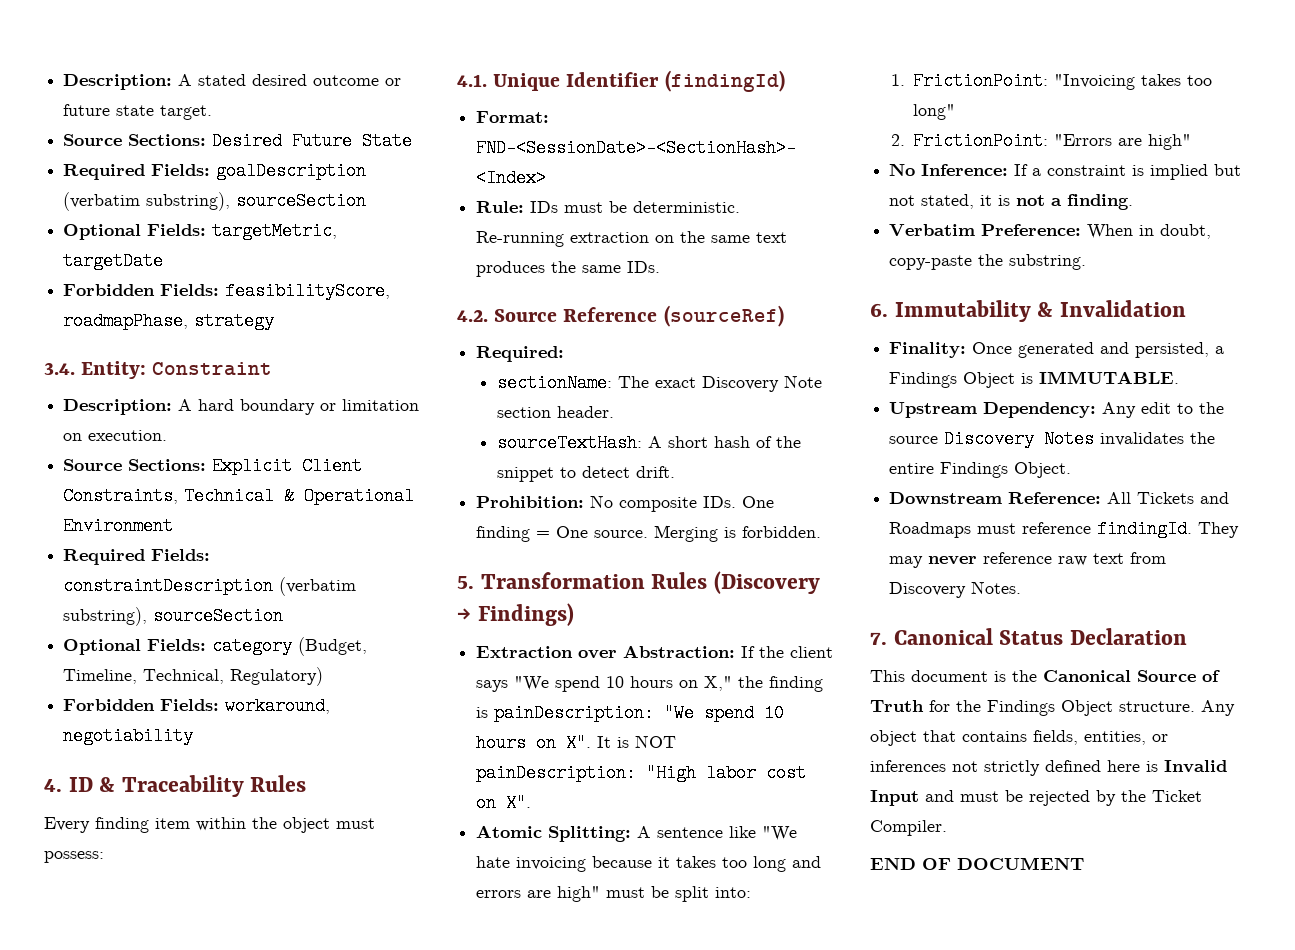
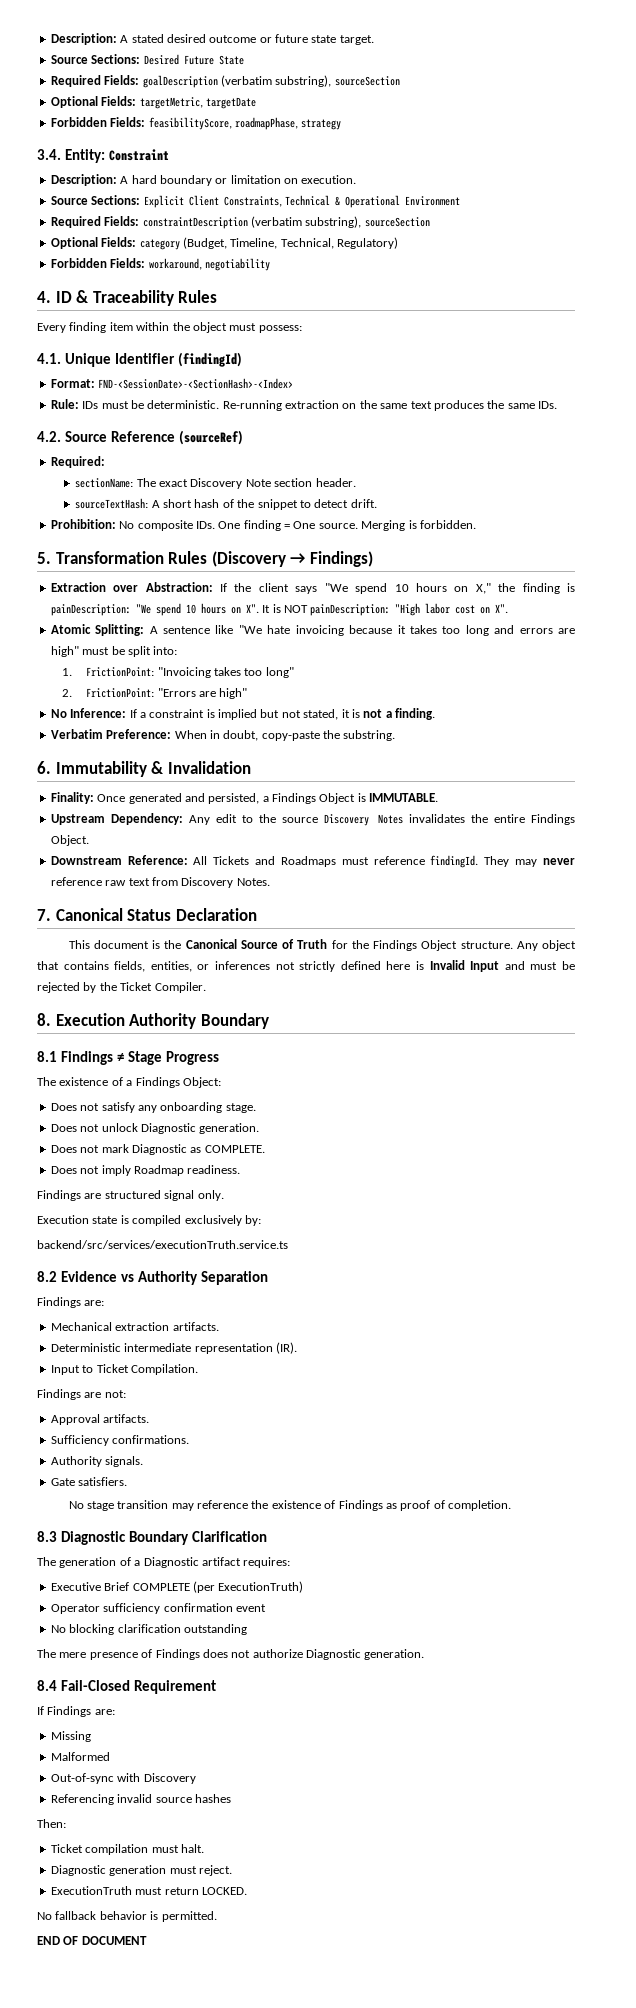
+ 8. Execution Authority Boundary
+ 8.1 Findings ≠ Stage Progress
+ The existence of a Findings Object:
+ Does not satisfy any onboarding stage.
+ Does not unlock Diagnostic generation.
+ Does not mark Diagnostic as COMPLETE.
+ Does not imply Roadmap readiness.
+ Findings are structured signal only.
+ Execution state is compiled exclusively by:
+ backend/src/services/executionTruth.service.ts
+ 8.2 Evidence vs Authority Separation
+ Findings are:
+ Mechanical extraction artifacts.
+ Deterministic intermediate representation (IR).
+ Input to Ticket Compilation.
+ Findings are not:
+ Approval artifacts.
+ Sufficiency confirmations.
+ Authority signals.
+ Gate satisfiers.
+ No stage transition may reference the existence of Findings as proof of completion.
+ 8.3 Diagnostic Boundary Clarification
+ The generation of a Diagnostic artifact requires:
+ Executive Brief COMPLETE (per ExecutionTruth)
+ Operator sufficiency confirmation event
+ No blocking clarification outstanding
+ The mere presence of Findings does not authorize Diagnostic generation.
+ 8.4 Fail-Closed Requirement
+ If Findings are:
+ Missing
+ Malformed
+ Out-of-sync with Discovery
+ Referencing invalid source hashes
+ Then:
+ Ticket compilation must halt.
+ Diagnostic generation must reject.
+ ExecutionTruth must return LOCKED.
+ No fallback behavior is permitted.

